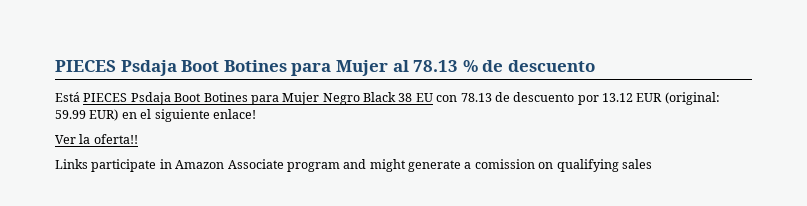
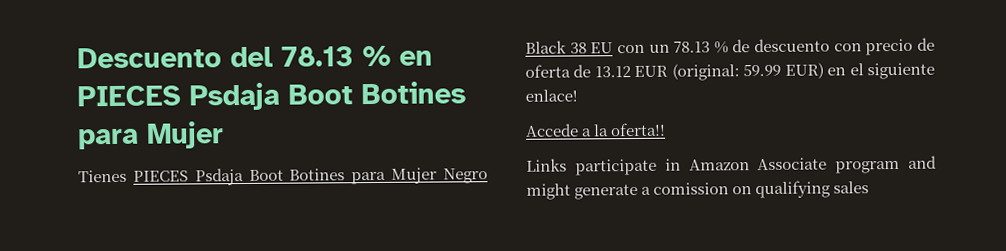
- PIECES Psdaja Boot Botines para Mujer al 78.13 % de descuento
- Está PIECES Psdaja Boot Botines para Mujer Negro Black 38 EU con 78.13 de descuento por 13.12 EUR (original: 59.99 EUR) en el siguiente enlace!
+ Descuento del 78.13 % en PIECES Psdaja Boot Botines para Mujer
+ Tienes PIECES Psdaja Boot Botines para Mujer Negro Black 38 EU con un 78.13 % de descuento con precio de oferta de 13.12 EUR (original: 59.99 EUR) en el siguiente enlace!
- Ver la oferta!!
+ Accede a la oferta!!

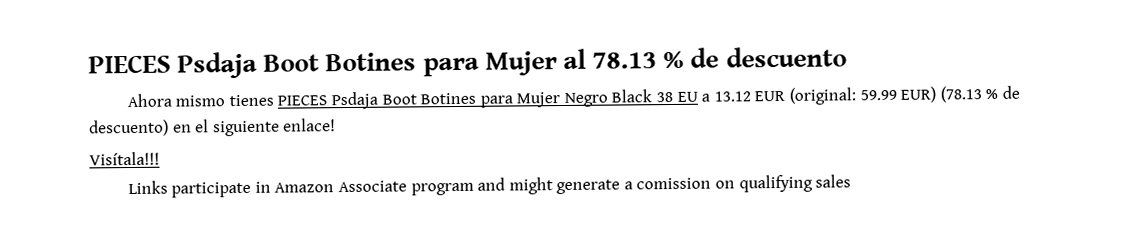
- Descuento del 78.13 % en PIECES Psdaja Boot Botines para Mujer
- Tienes PIECES Psdaja Boot Botines para Mujer Negro Black 38 EU con un 78.13 % de descuento con precio de oferta de 13.12 EUR (original: 59.99 EUR) en el siguiente enlace!
+ PIECES Psdaja Boot Botines para Mujer al 78.13 % de descuento
+ Ahora mismo tienes PIECES Psdaja Boot Botines para Mujer Negro Black 38 EU a 13.12 EUR (original: 59.99 EUR) (78.13 % de descuento) en el siguiente enlace!
- Accede a la oferta!!
+ Visítala!!!

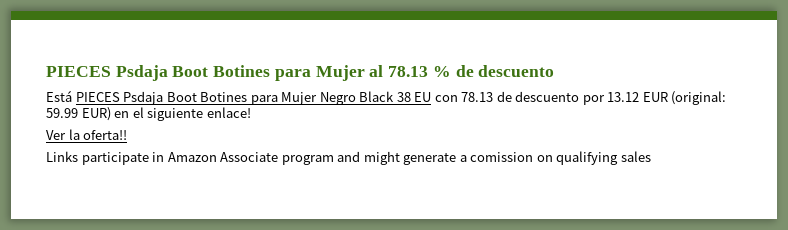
- Ahora mismo tienes PIECES Psdaja Boot Botines para Mujer Negro Black 38 EU a 13.12 EUR (original: 59.99 EUR) (78.13 % de descuento) en el siguiente enlace!
+ Está PIECES Psdaja Boot Botines para Mujer Negro Black 38 EU con 78.13 de descuento por 13.12 EUR (original: 59.99 EUR) en el siguiente enlace!
- Visítala!!!
+ Ver la oferta!!

